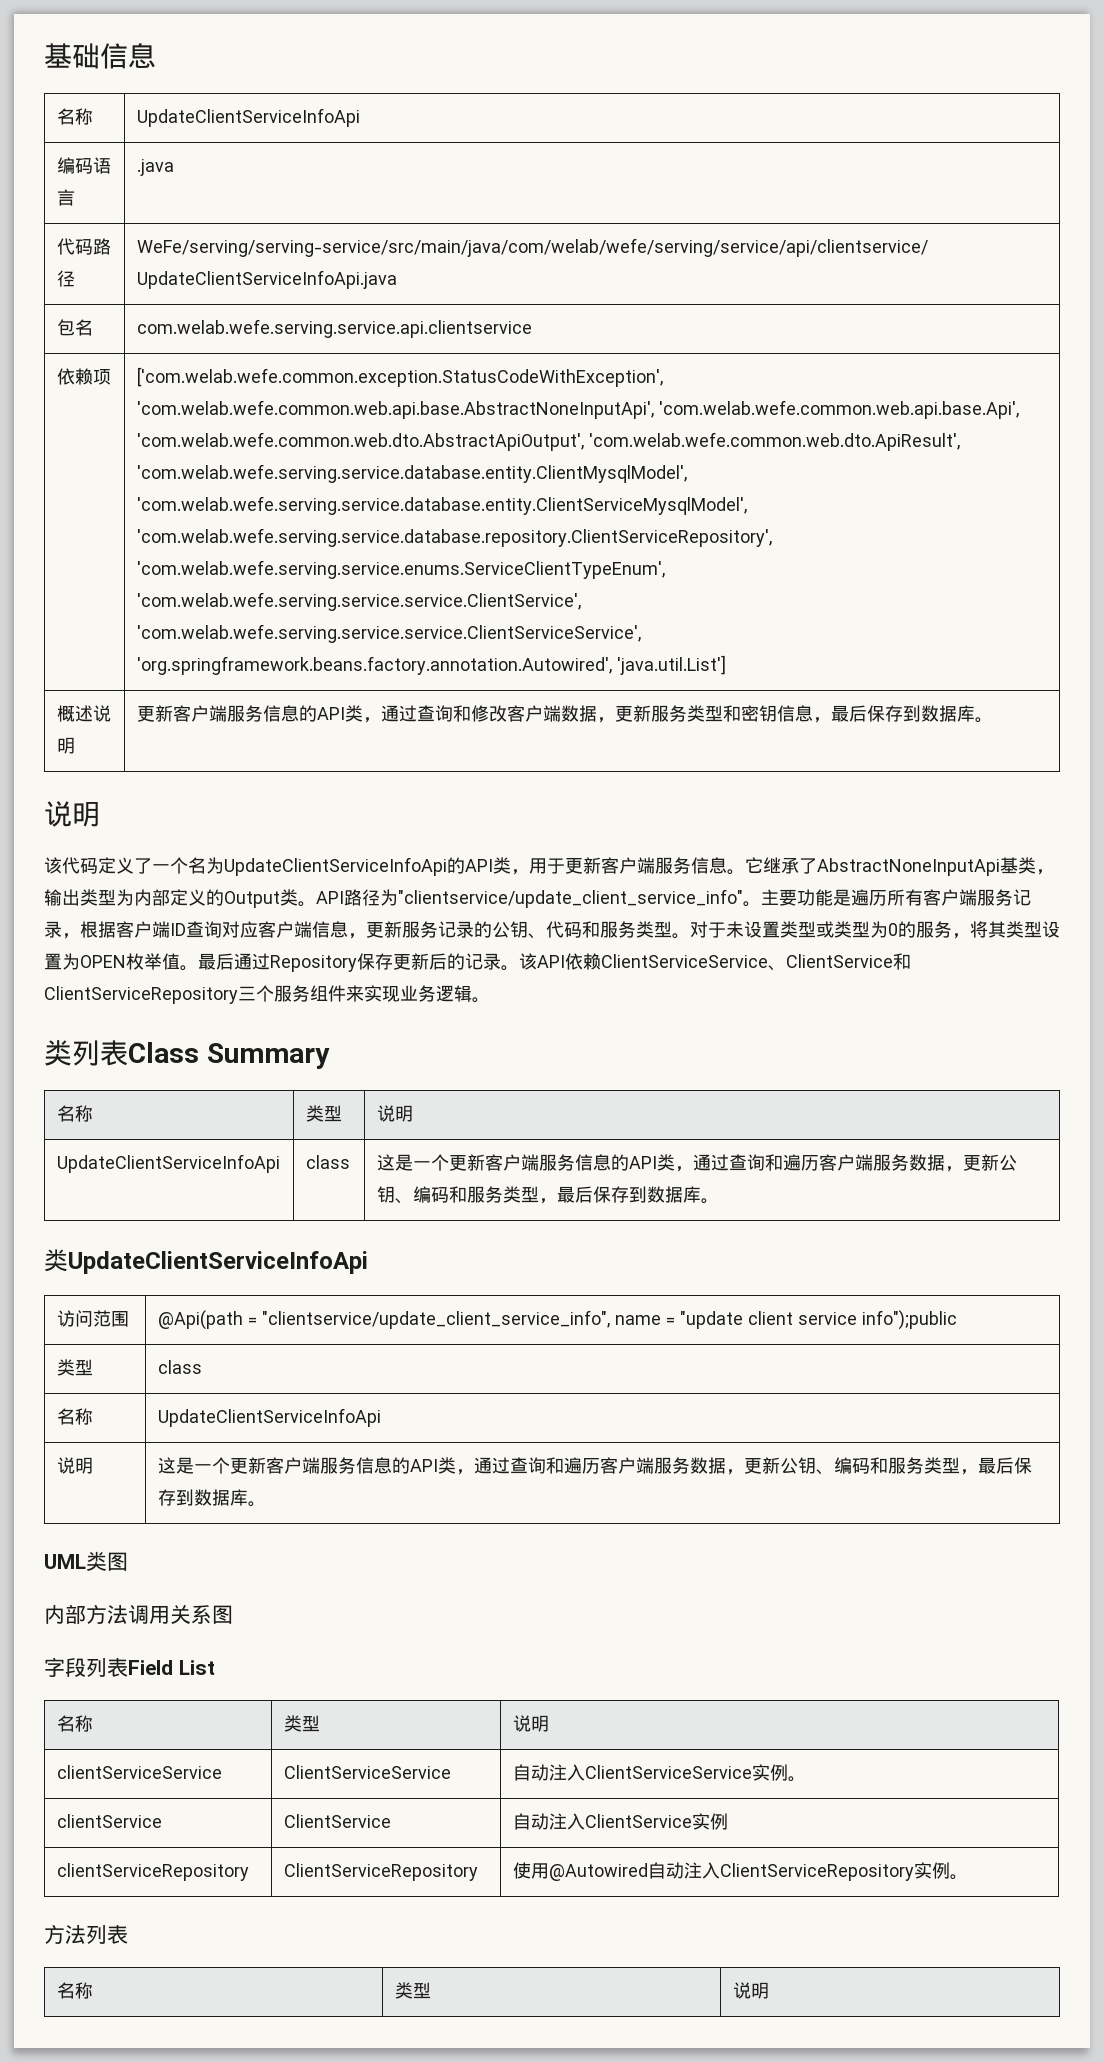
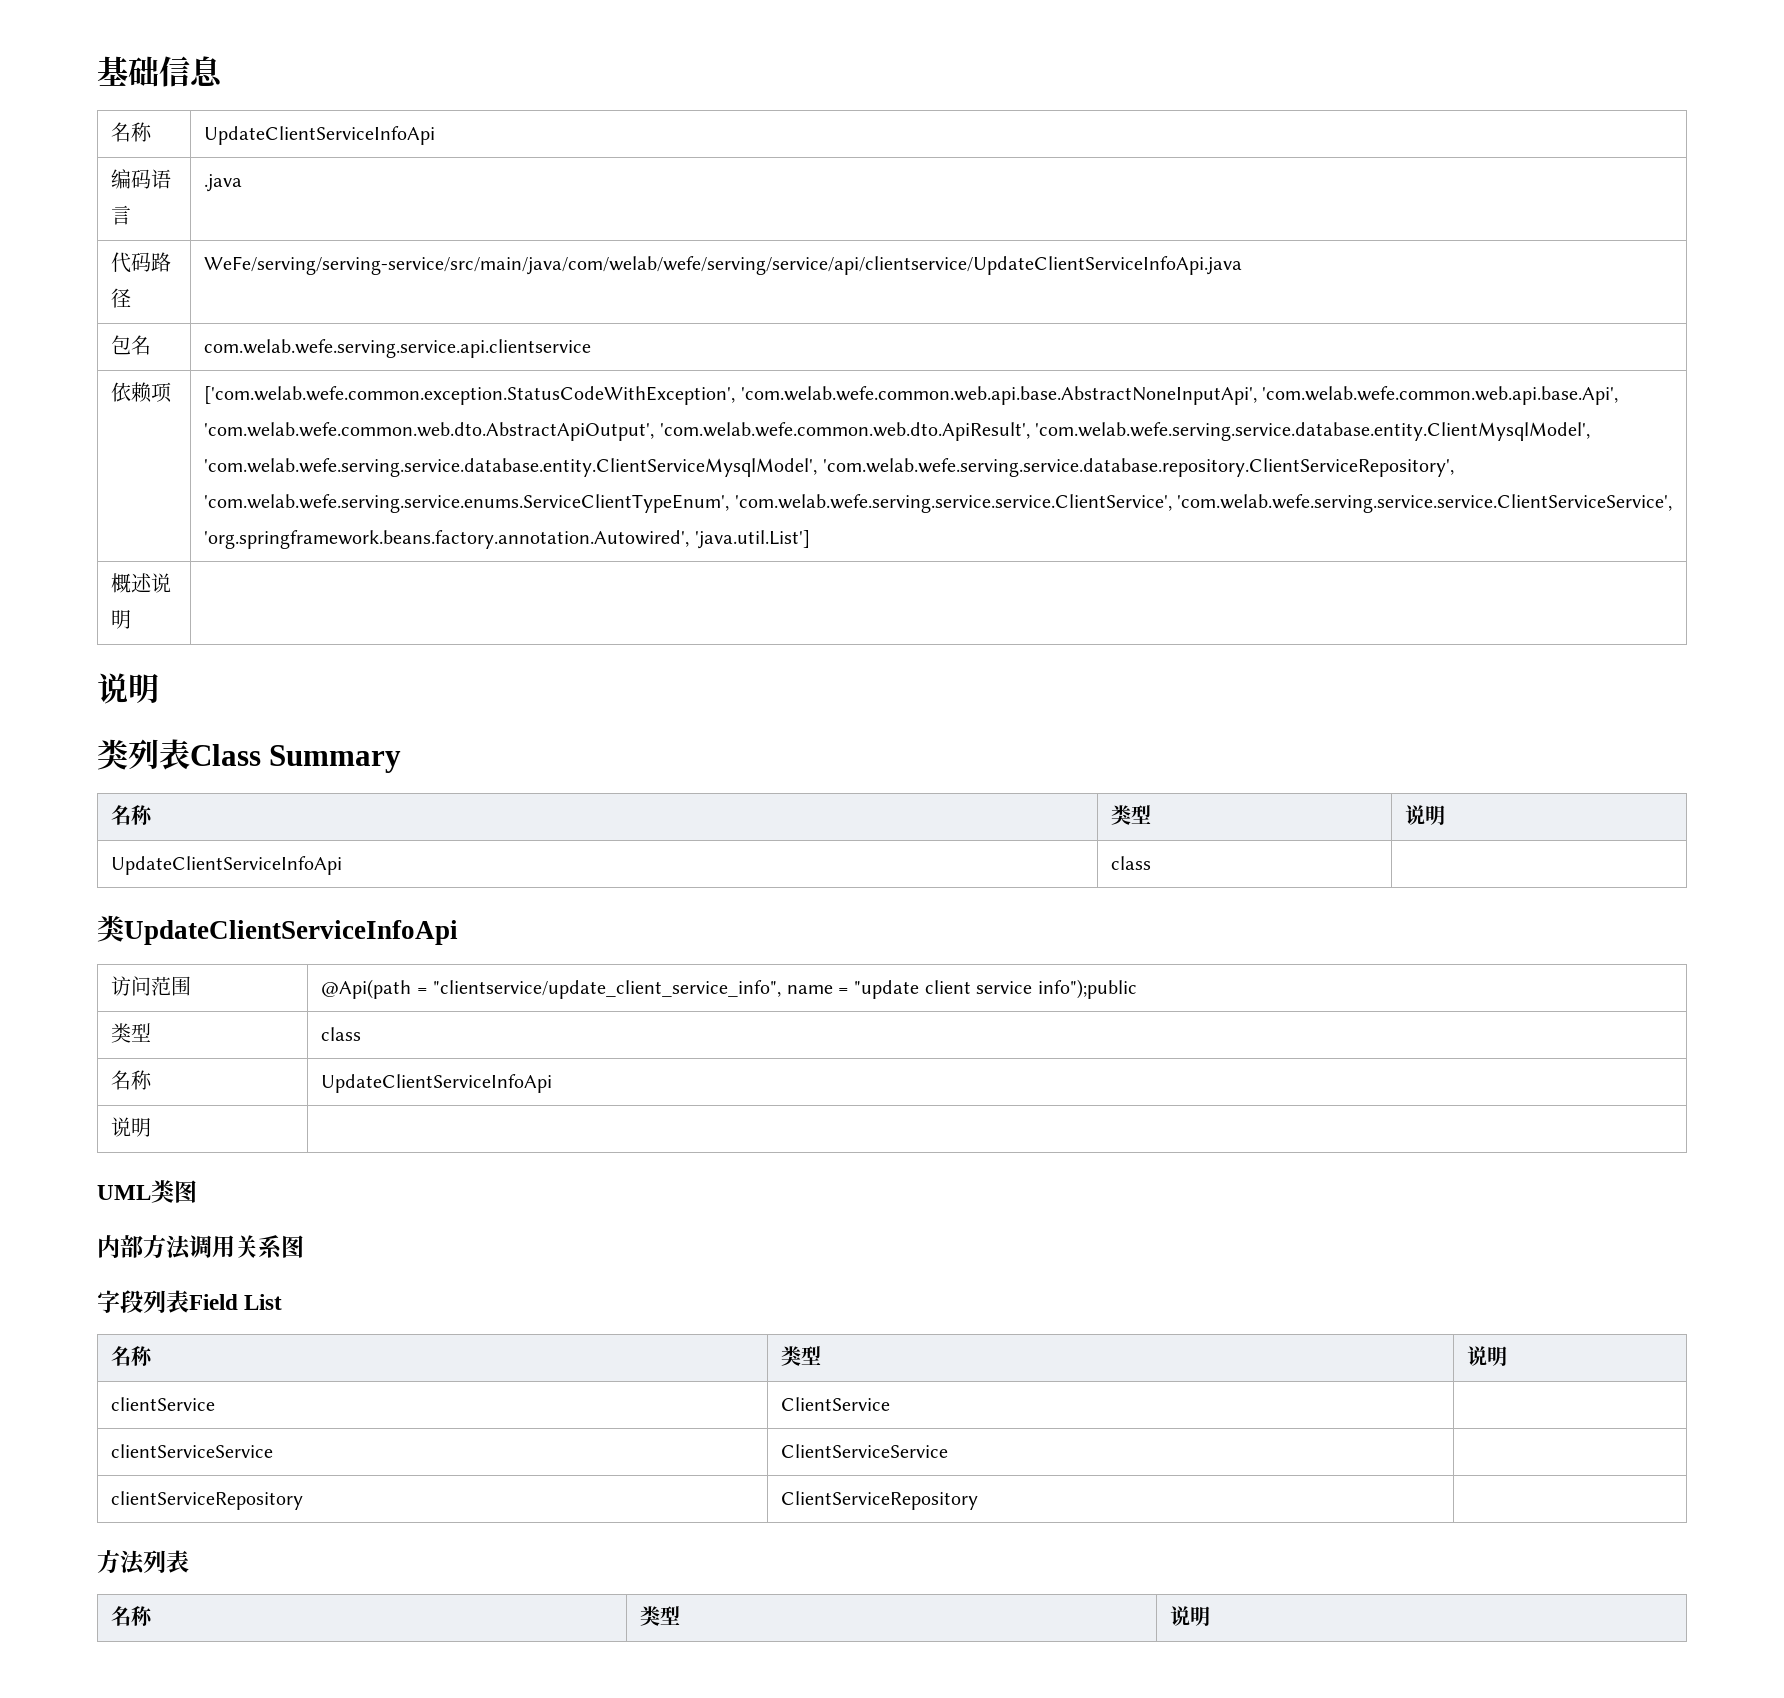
- 概述说明 | 更新客户端服务信息的API类，通过查询和修改客户端数据，更新服务类型和密钥信息，最后保存到数据库。
+ 概述说明 |
  说明
- 该代码定义了一个名为UpdateClientServiceInfoApi的API类，用于更新客户端服务信息。它继承了AbstractNoneInputApi基类，输出类型为内部定义的Output类。API路径为"clientservice/update_client_service_info"。主要功能是遍历所有客户端服务记录，根据客户端ID查询对应客户端信息，更新服务记录的公钥、代码和服务类型。对于未设置类型或类型为0的服务，将其类型设置为OPEN枚举值。最后通过Repository保存更新后的记录。该API依赖ClientServiceService、ClientService和ClientServiceRepository三个服务组件来实现业务逻辑。
- UpdateClientServiceInfoApi | class | 这是一个更新客户端服务信息的API类，通过查询和遍历客户端服务数据，更新公钥、编码和服务类型，最后保存到数据库。
+ UpdateClientServiceInfoApi | class |
  类型 | class
  名称 | UpdateClientServiceInfoApi
- 说明 | 这是一个更新客户端服务信息的API类，通过查询和遍历客户端服务数据，更新公钥、编码和服务类型，最后保存到数据库。
+ 说明 |
+ clientService | ClientService |
- clientServiceService | ClientServiceService | 自动注入ClientServiceService实例。
- clientService | ClientService | 自动注入ClientService实例
- clientServiceRepository | ClientServiceRepository | 使用@Autowired自动注入ClientServiceRepository实例。
+ clientServiceService | ClientServiceService |
+ clientServiceRepository | ClientServiceRepository |

